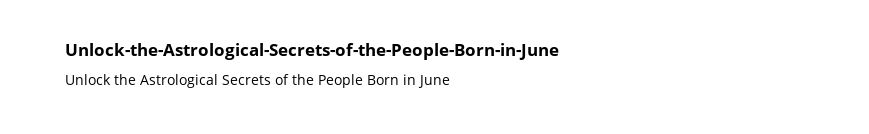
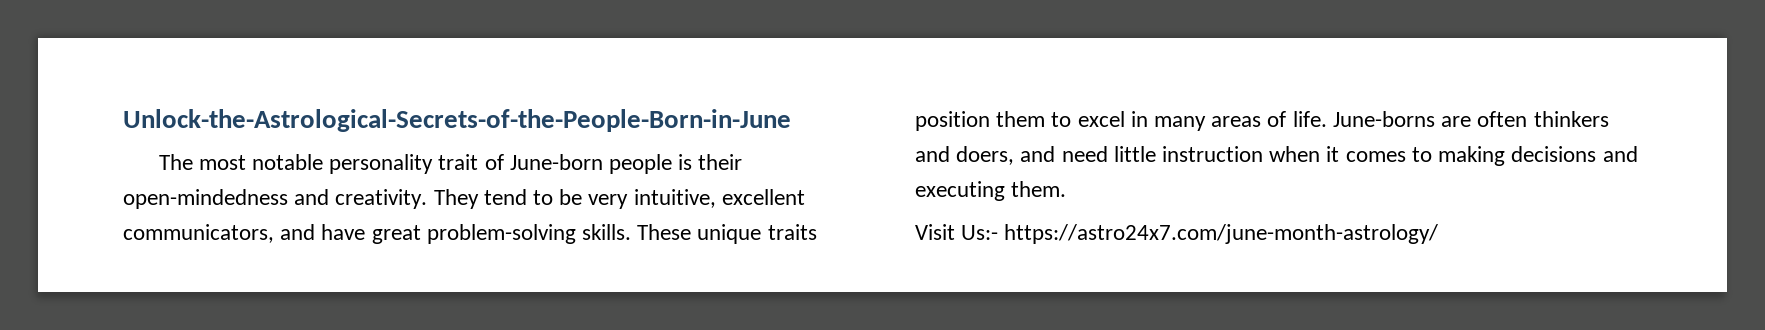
- Unlock the Astrological Secrets of the People Born in June
+ The most notable personality trait of June-born people is their open-mindedness and creativity. They tend to be very intuitive, excellent communicators, and have great problem-solving skills. These unique traits position them to excel in many areas of life. June-borns are often thinkers and doers, and need little instruction when it comes to making decisions and executing them.
+ Visit Us:- https://astro24x7.com/june-month-astrology/

